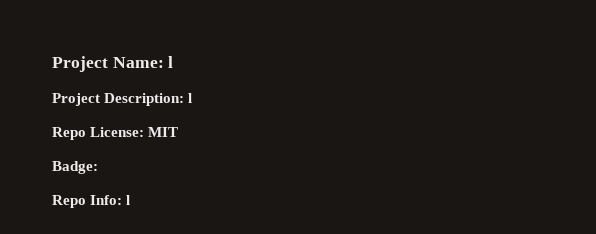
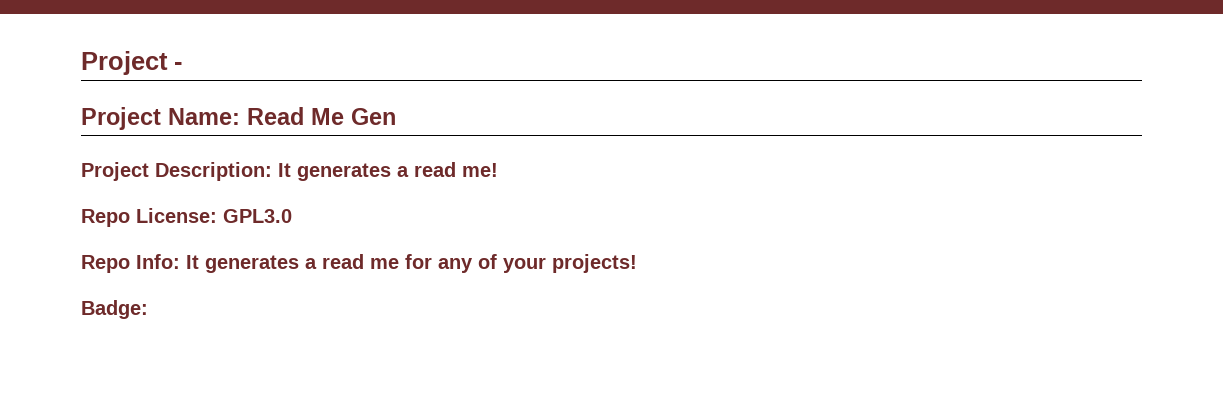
- Project Name: l
- Project Description: l
+ Project -
+ Project Name: Read Me Gen
+ Project Description: It generates a read me!
- Repo License: MIT
- Badge:
+ Repo License: GPL3.0
- Repo Info: l
+ Repo Info: It generates a read me for any of your projects!
+ Badge:

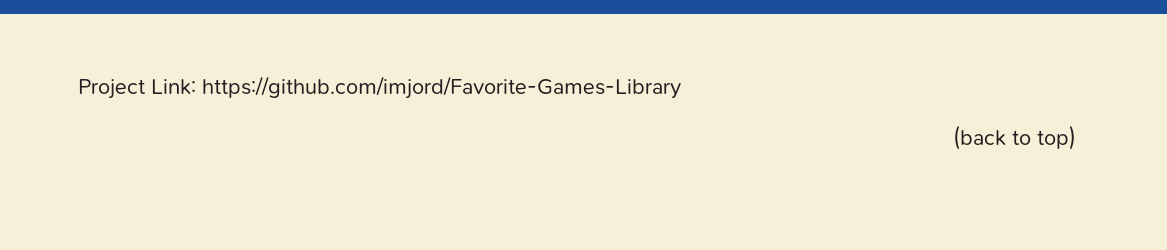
- Project -
- Project Name: Read Me Gen
- Project Description: It generates a read me!
- Repo License: GPL3.0
- Repo Info: It generates a read me for any of your projects!
- Badge:
+ Project Link: https://github.com/imjord/Favorite-Games-Library
+ (back to top)

